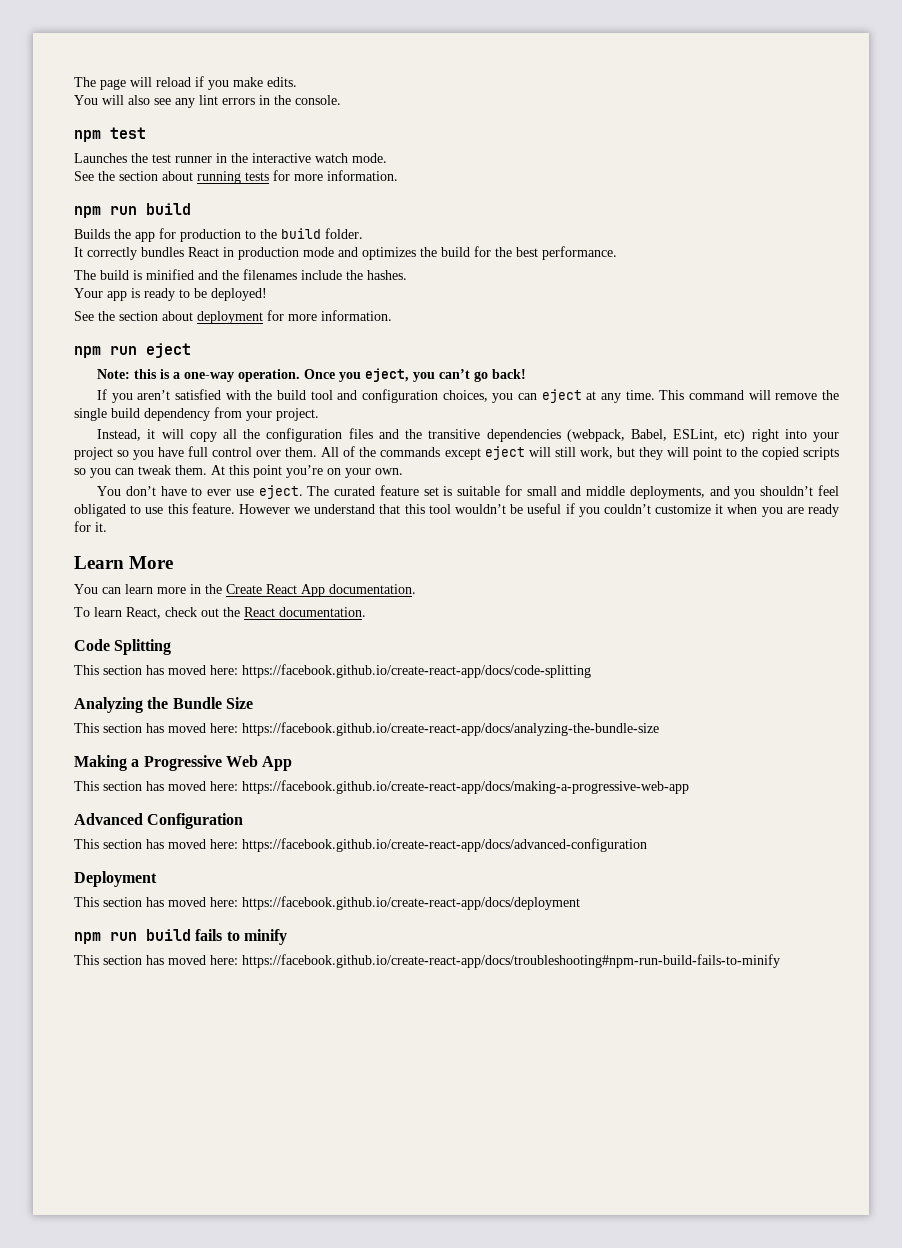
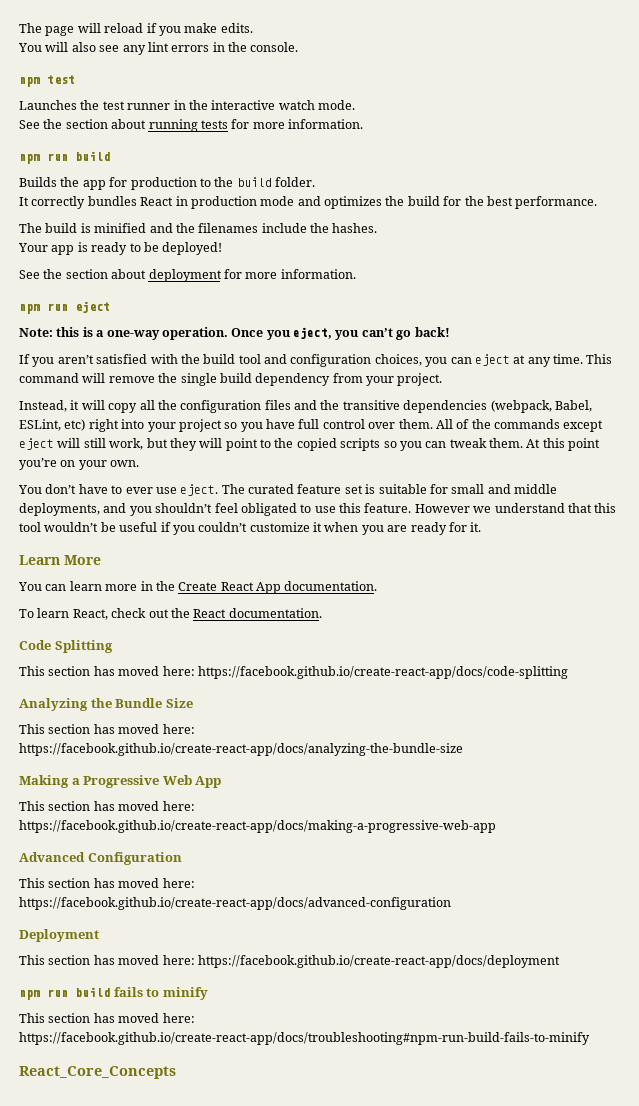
+ React_Core_Concepts

